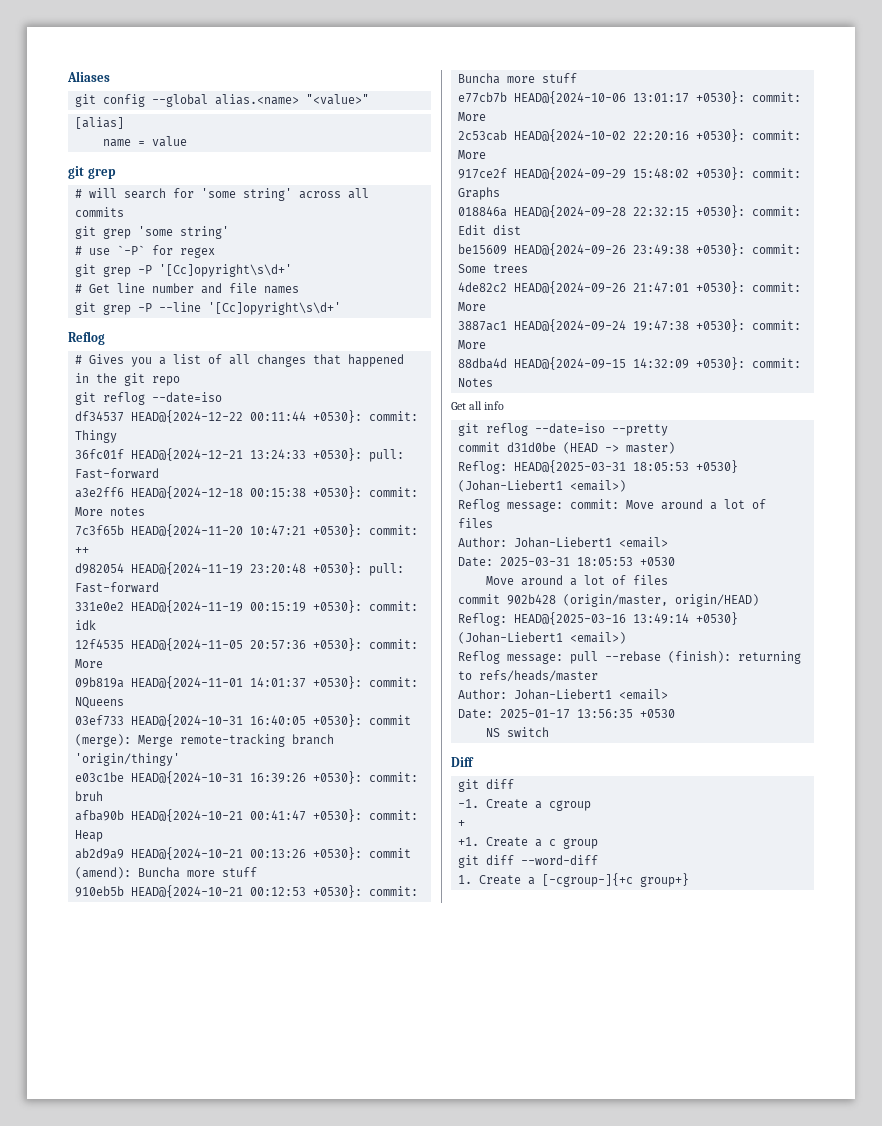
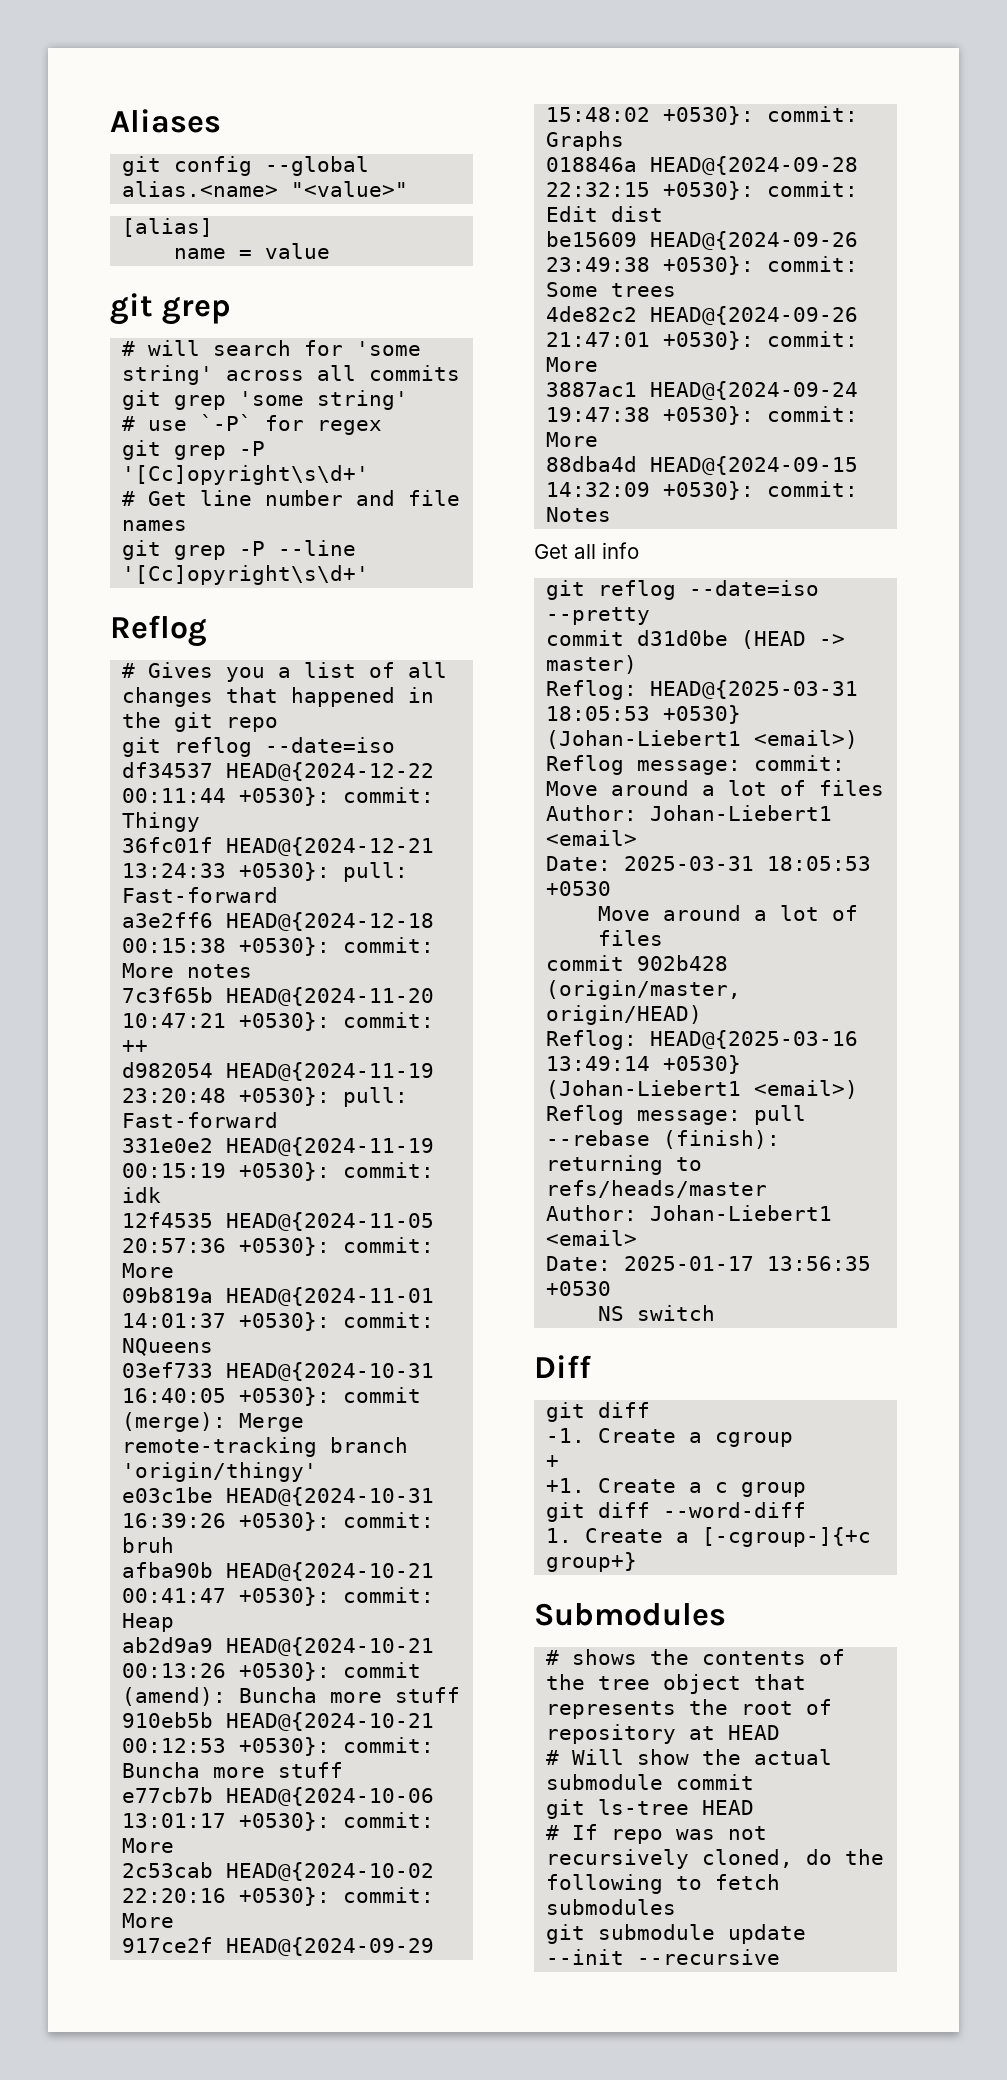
+ Submodules
+ # shows the contents of the tree object that represents the root of repository at HEAD
+ # Will show the actual submodule commit
+ git ls-tree HEAD
+ # If repo was not recursively cloned, do the following to fetch submodules
+ git submodule update --init --recursive

